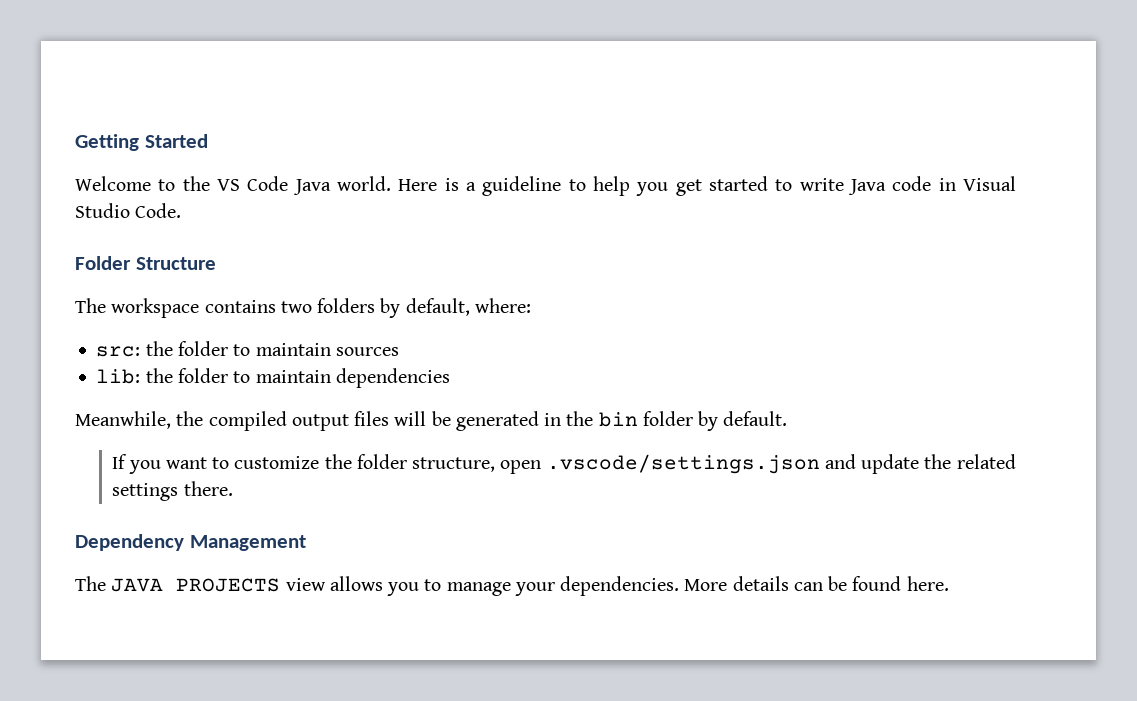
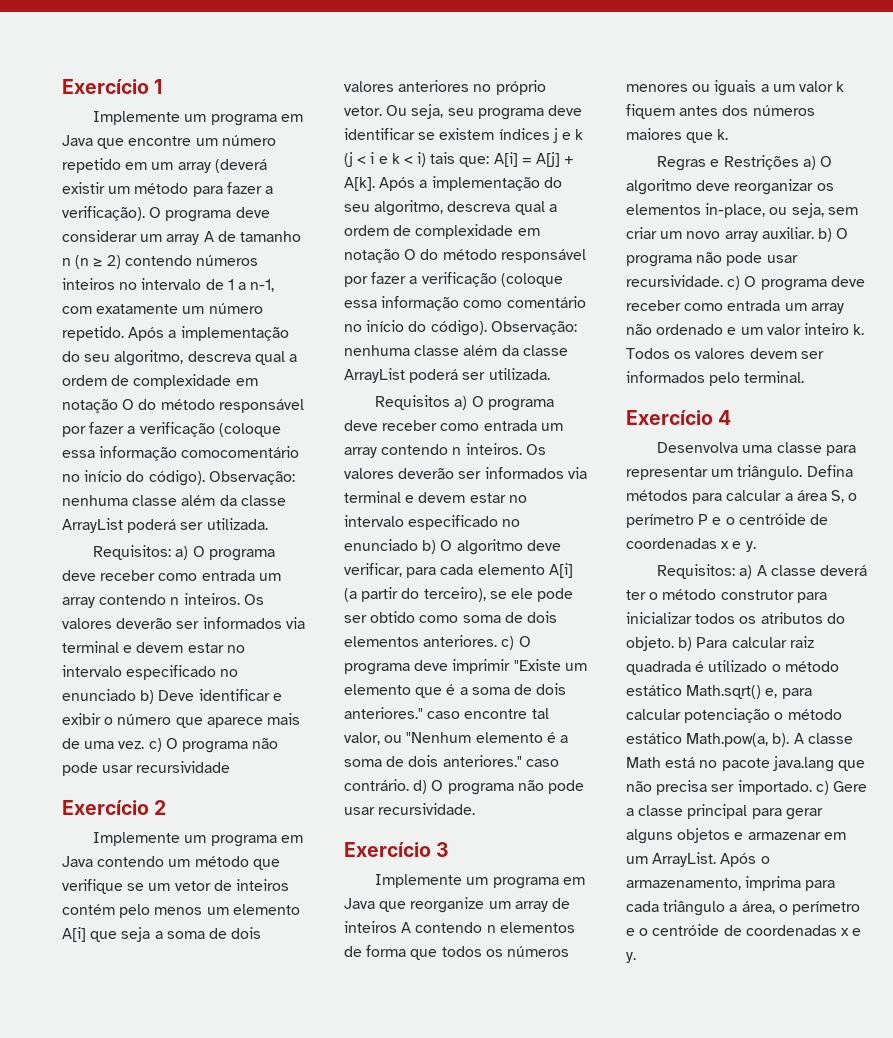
- Getting Started
- Welcome to the VS Code Java world. Here is a guideline to help you get started to write Java code in Visual Studio Code.
- Folder Structure
- The workspace contains two folders by default, where:
- src: the folder to maintain sources
- lib: the folder to maintain dependencies
- Meanwhile, the compiled output files will be generated in the bin folder by default.
- If you want to customize the folder structure, open .vscode/settings.json and update the related settings there.
- Dependency Management
- The JAVA PROJECTS view allows you to manage your dependencies. More details can be found here.
+ Exercício 1
+ Implemente um programa em Java que encontre um número repetido em um array (deverá existir um método para fazer a verificação). O programa deve considerar um array A de tamanho n (n ≥ 2) contendo números inteiros no intervalo de 1 a n-1, com exatamente um número repetido. Após a implementação do seu algoritmo, descreva qual a ordem de complexidade em notação O do método responsável por fazer a verificação (coloque essa informação comocomentário no início do código). Observação: nenhuma classe além da classe ArrayList poderá ser utilizada.
+ Requisitos: a) O programa deve receber como entrada um array contendo n inteiros. Os valores deverão ser informados via terminal e devem estar no intervalo especificado no enunciado b) Deve identificar e exibir o número que aparece mais de uma vez. c) O programa não pode usar recursividade
+ Exercício 2
+ Implemente um programa em Java contendo um método que verifique se um vetor de inteiros contém pelo menos um elemento A[i] que seja a soma de dois valores anteriores no próprio vetor. Ou seja, seu programa deve identificar se existem índices j e k (j < i e k < i) tais que: A[i] = A[j] + A[k]. Após a implementação do seu algoritmo, descreva qual a ordem de complexidade em notação O do método responsável por fazer a verificação (coloque essa informação como comentário no início do código). Observação: nenhuma classe além da classe ArrayList poderá ser utilizada.
+ Requisitos a) O programa deve receber como entrada um array contendo n inteiros. Os valores deverão ser informados via terminal e devem estar no intervalo especificado no enunciado b) O algoritmo deve verificar, para cada elemento A[i] (a partir do terceiro), se ele pode ser obtido como soma de dois elementos anteriores. c) O programa deve imprimir "Existe um elemento que é a soma de dois anteriores." caso encontre tal valor, ou "Nenhum elemento é a soma de dois anteriores." caso contrário. d) O programa não pode usar recursividade.
+ Exercício 3
+ Implemente um programa em Java que reorganize um array de inteiros A contendo n elementos de forma que todos os números menores ou iguais a um valor k fiquem antes dos números maiores que k.
+ Regras e Restrições a) O algoritmo deve reorganizar os elementos in-place, ou seja, sem criar um novo array auxiliar. b) O programa não pode usar recursividade. c) O programa deve receber como entrada um array não ordenado e um valor inteiro k. Todos os valores devem ser informados pelo terminal.
+ Exercício 4
+ Desenvolva uma classe para representar um triângulo. Defina métodos para calcular a área S, o perímetro P e o centróide de coordenadas x e y.
+ Requisitos: a) A classe deverá ter o método construtor para inicializar todos os atributos do objeto. b) Para calcular raiz quadrada é utilizado o método estático Math.sqrt() e, para calcular potenciação o método estático Math.pow(a, b). A classe Math está no pacote java.lang que não precisa ser importado. c) Gere a classe principal para gerar alguns objetos e armazenar em um ArrayList. Após o armazenamento, imprima para cada triângulo a área, o perímetro e o centróide de coordenadas x e y.

